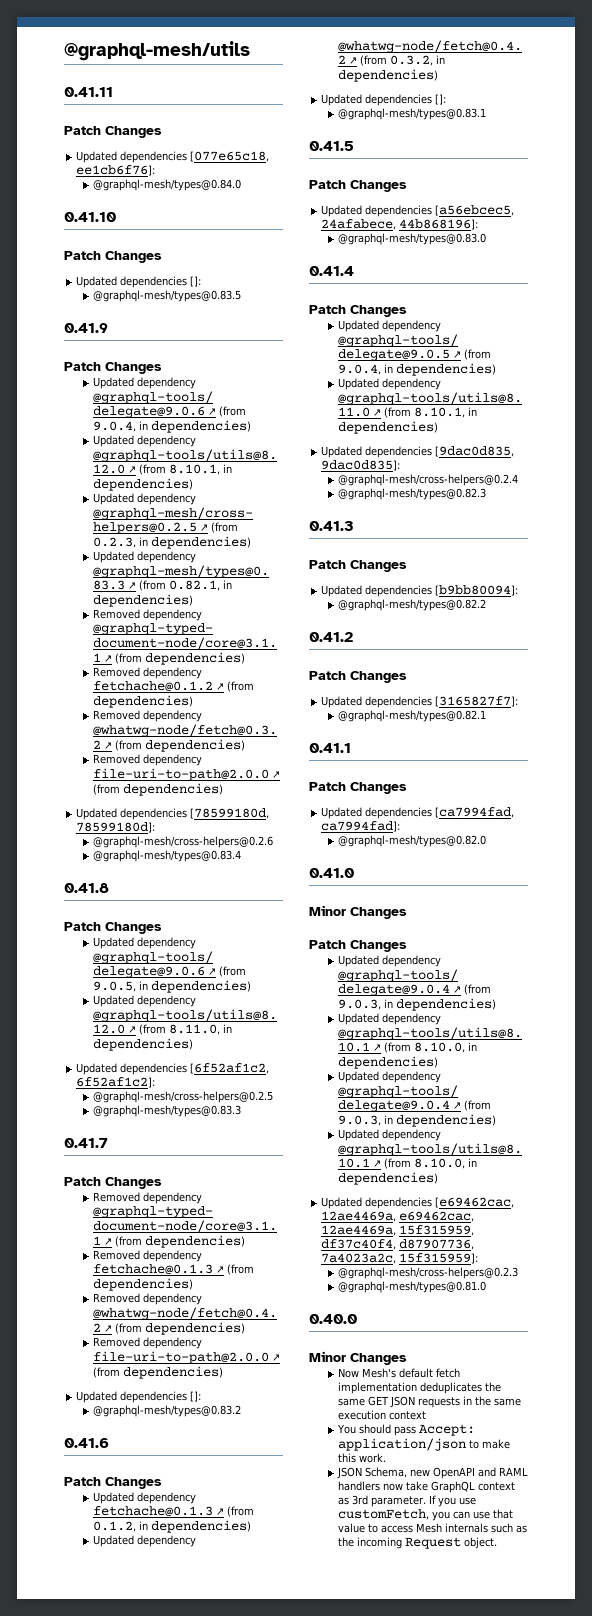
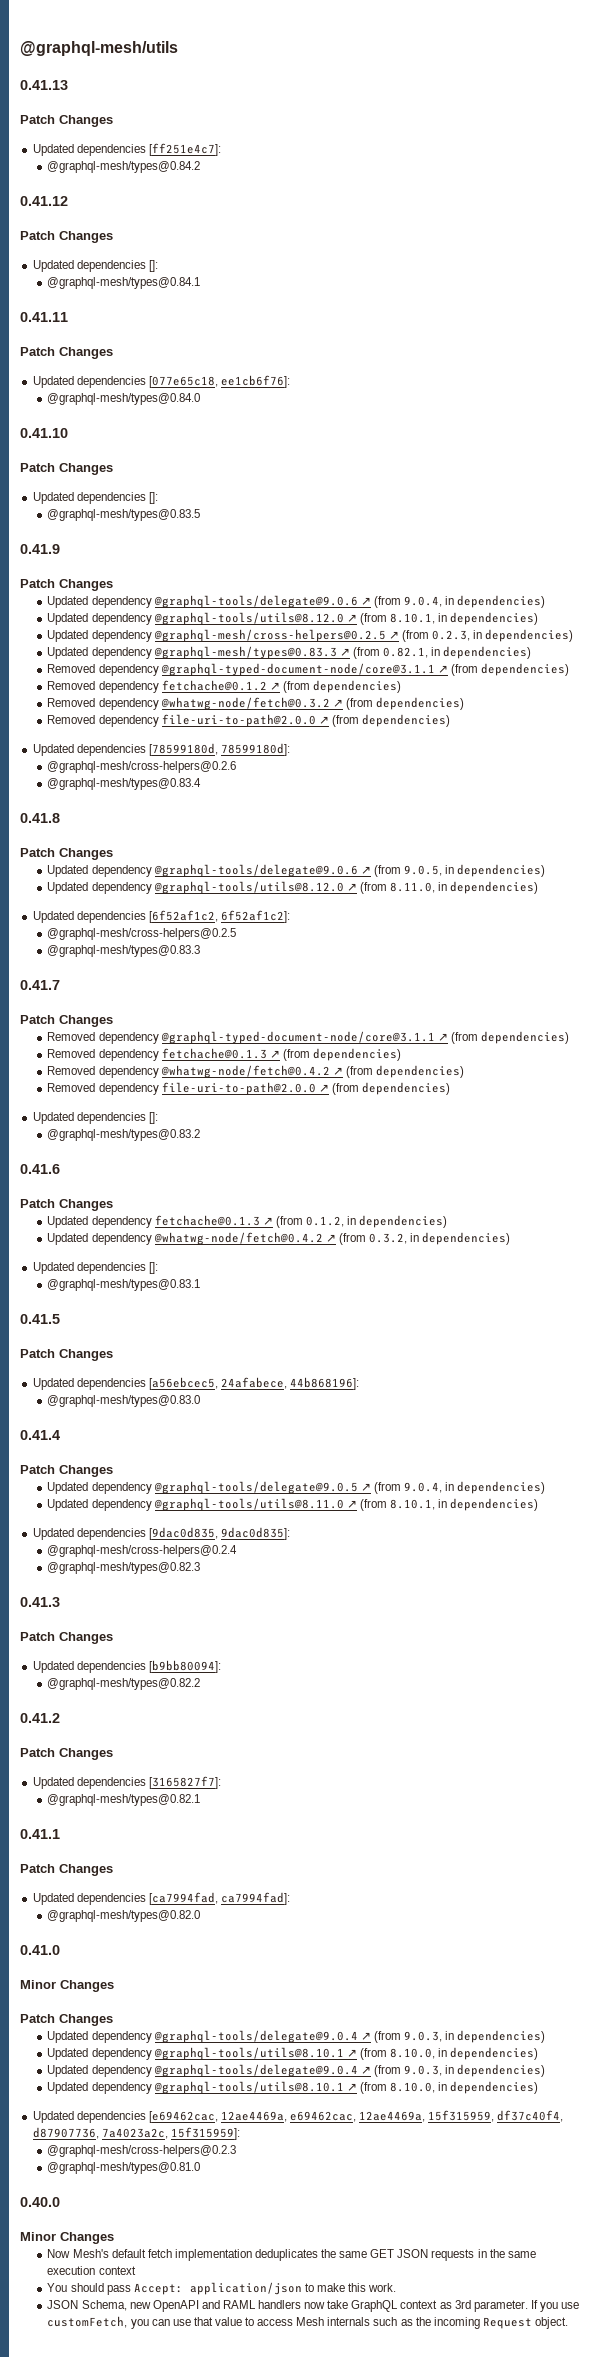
+ 0.41.13
+ Patch Changes
+ Updated dependencies [ff251e4c7]:
+ @graphql-mesh/types@0.84.2
+ 0.41.12
+ Patch Changes
+ Updated dependencies []:
+ @graphql-mesh/types@0.84.1

